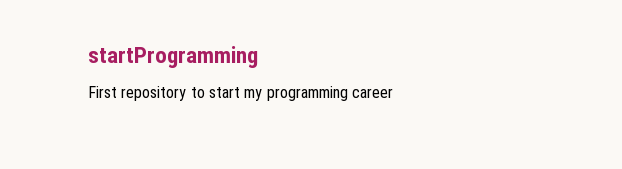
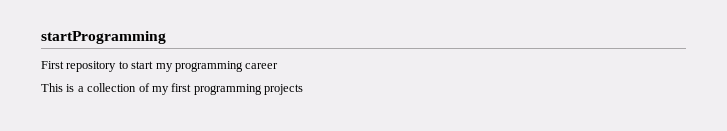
+ This is a collection of my first programming projects

